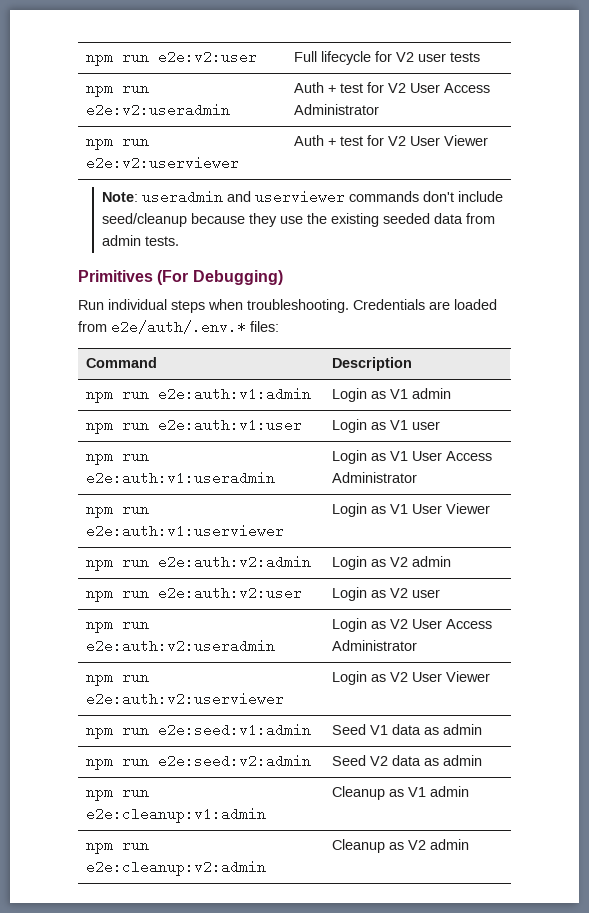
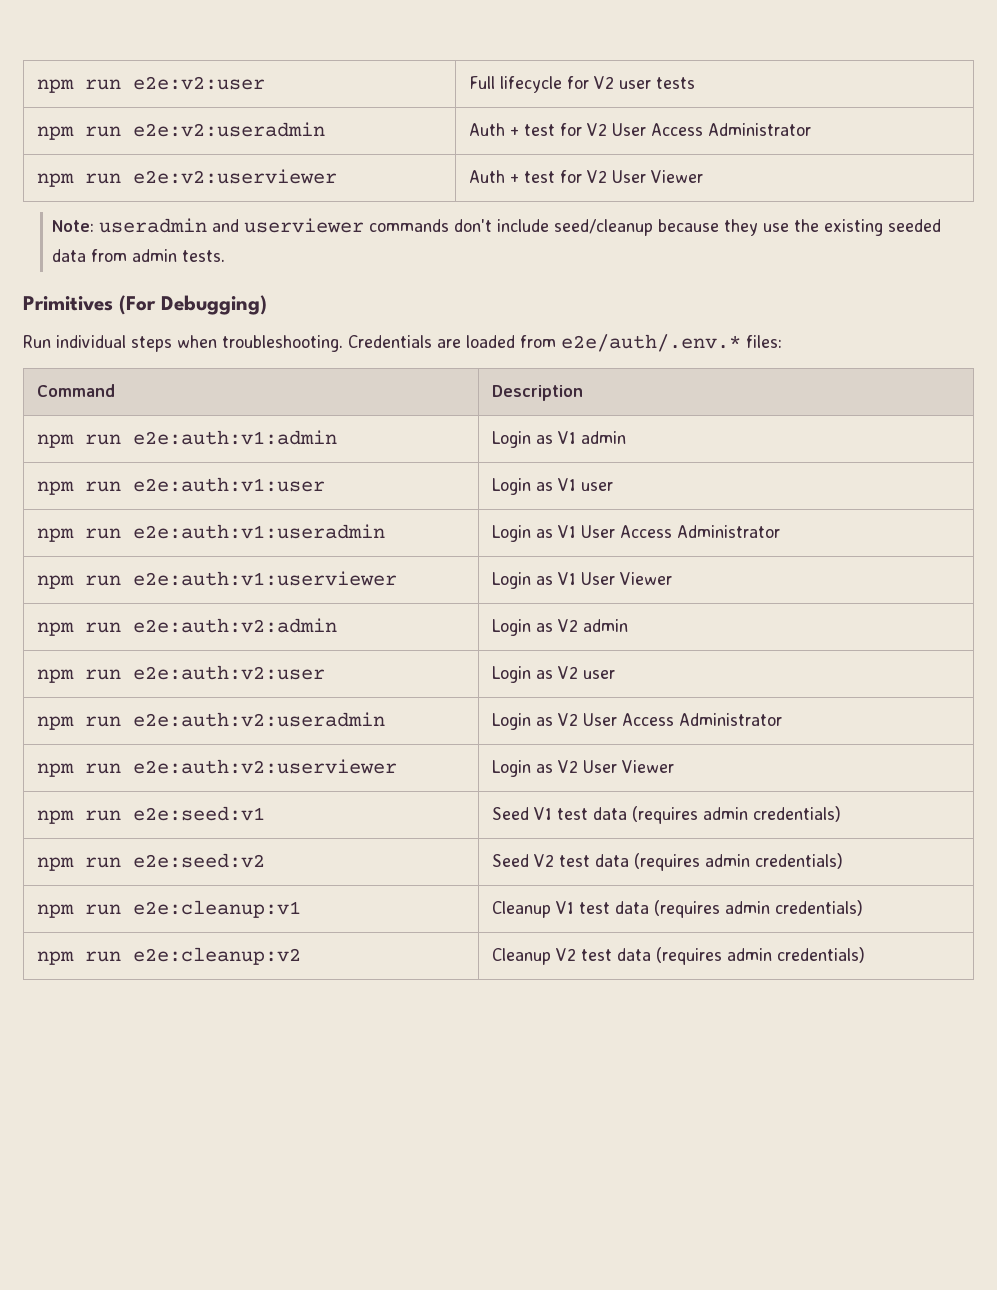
- npm run e2e:seed:v1:admin | Seed V1 data as admin
- npm run e2e:seed:v2:admin | Seed V2 data as admin
- npm run e2e:cleanup:v1:admin | Cleanup as V1 admin
- npm run e2e:cleanup:v2:admin | Cleanup as V2 admin
+ npm run e2e:seed:v1 | Seed V1 test data (requires admin credentials)
+ npm run e2e:seed:v2 | Seed V2 test data (requires admin credentials)
+ npm run e2e:cleanup:v1 | Cleanup V1 test data (requires admin credentials)
+ npm run e2e:cleanup:v2 | Cleanup V2 test data (requires admin credentials)

